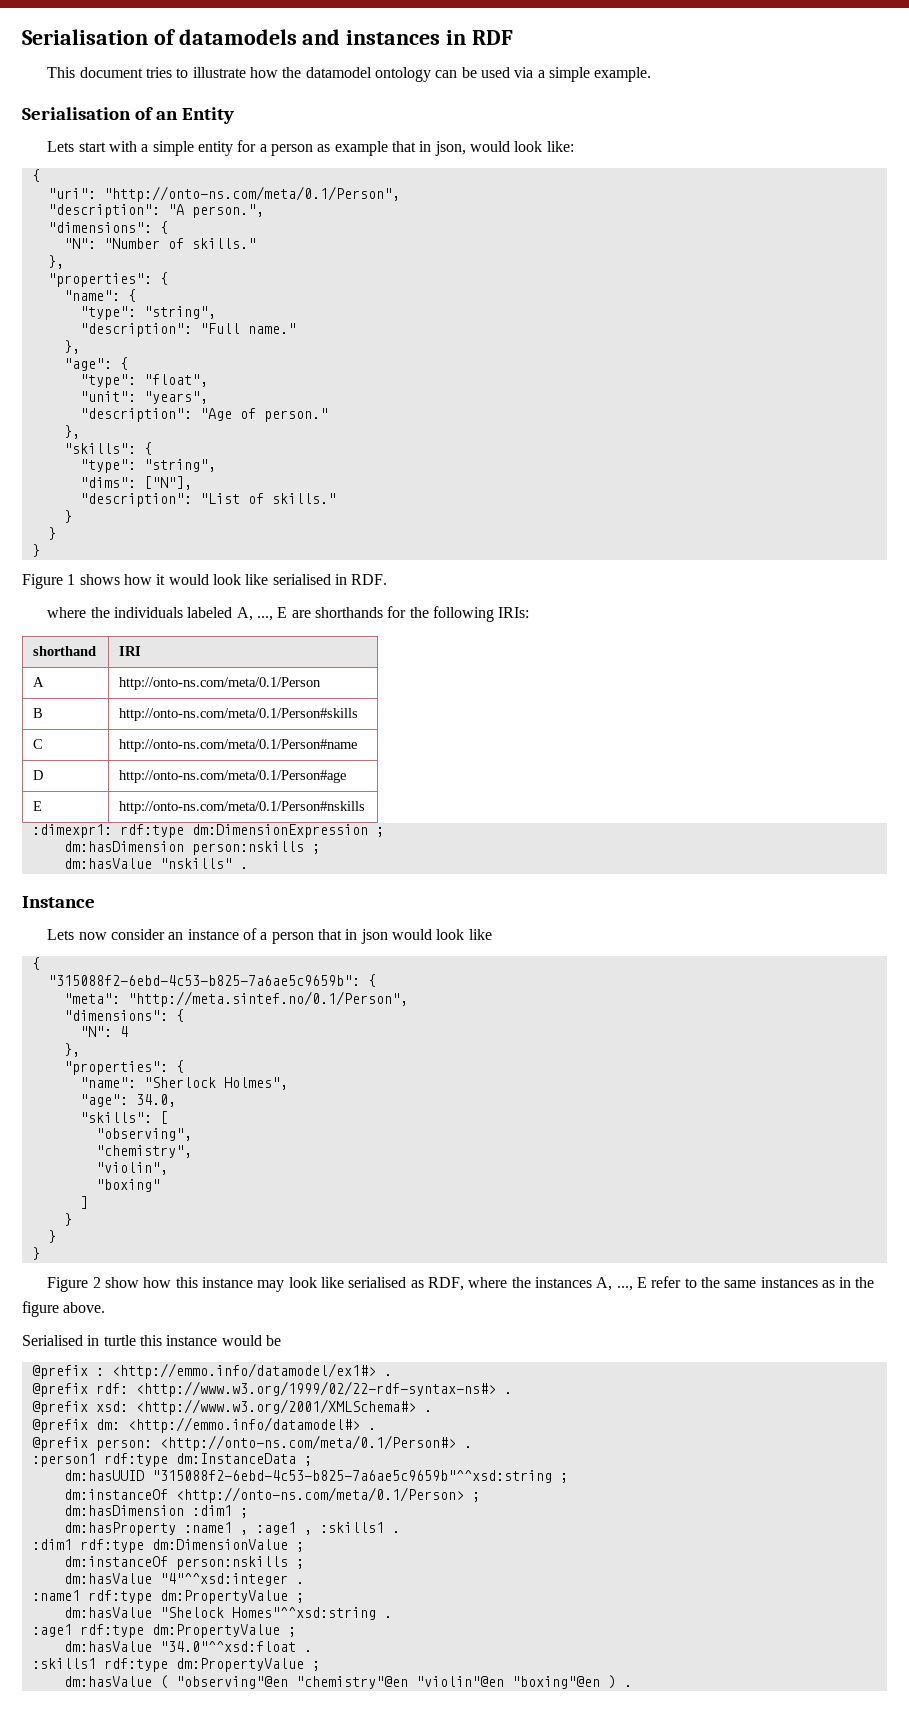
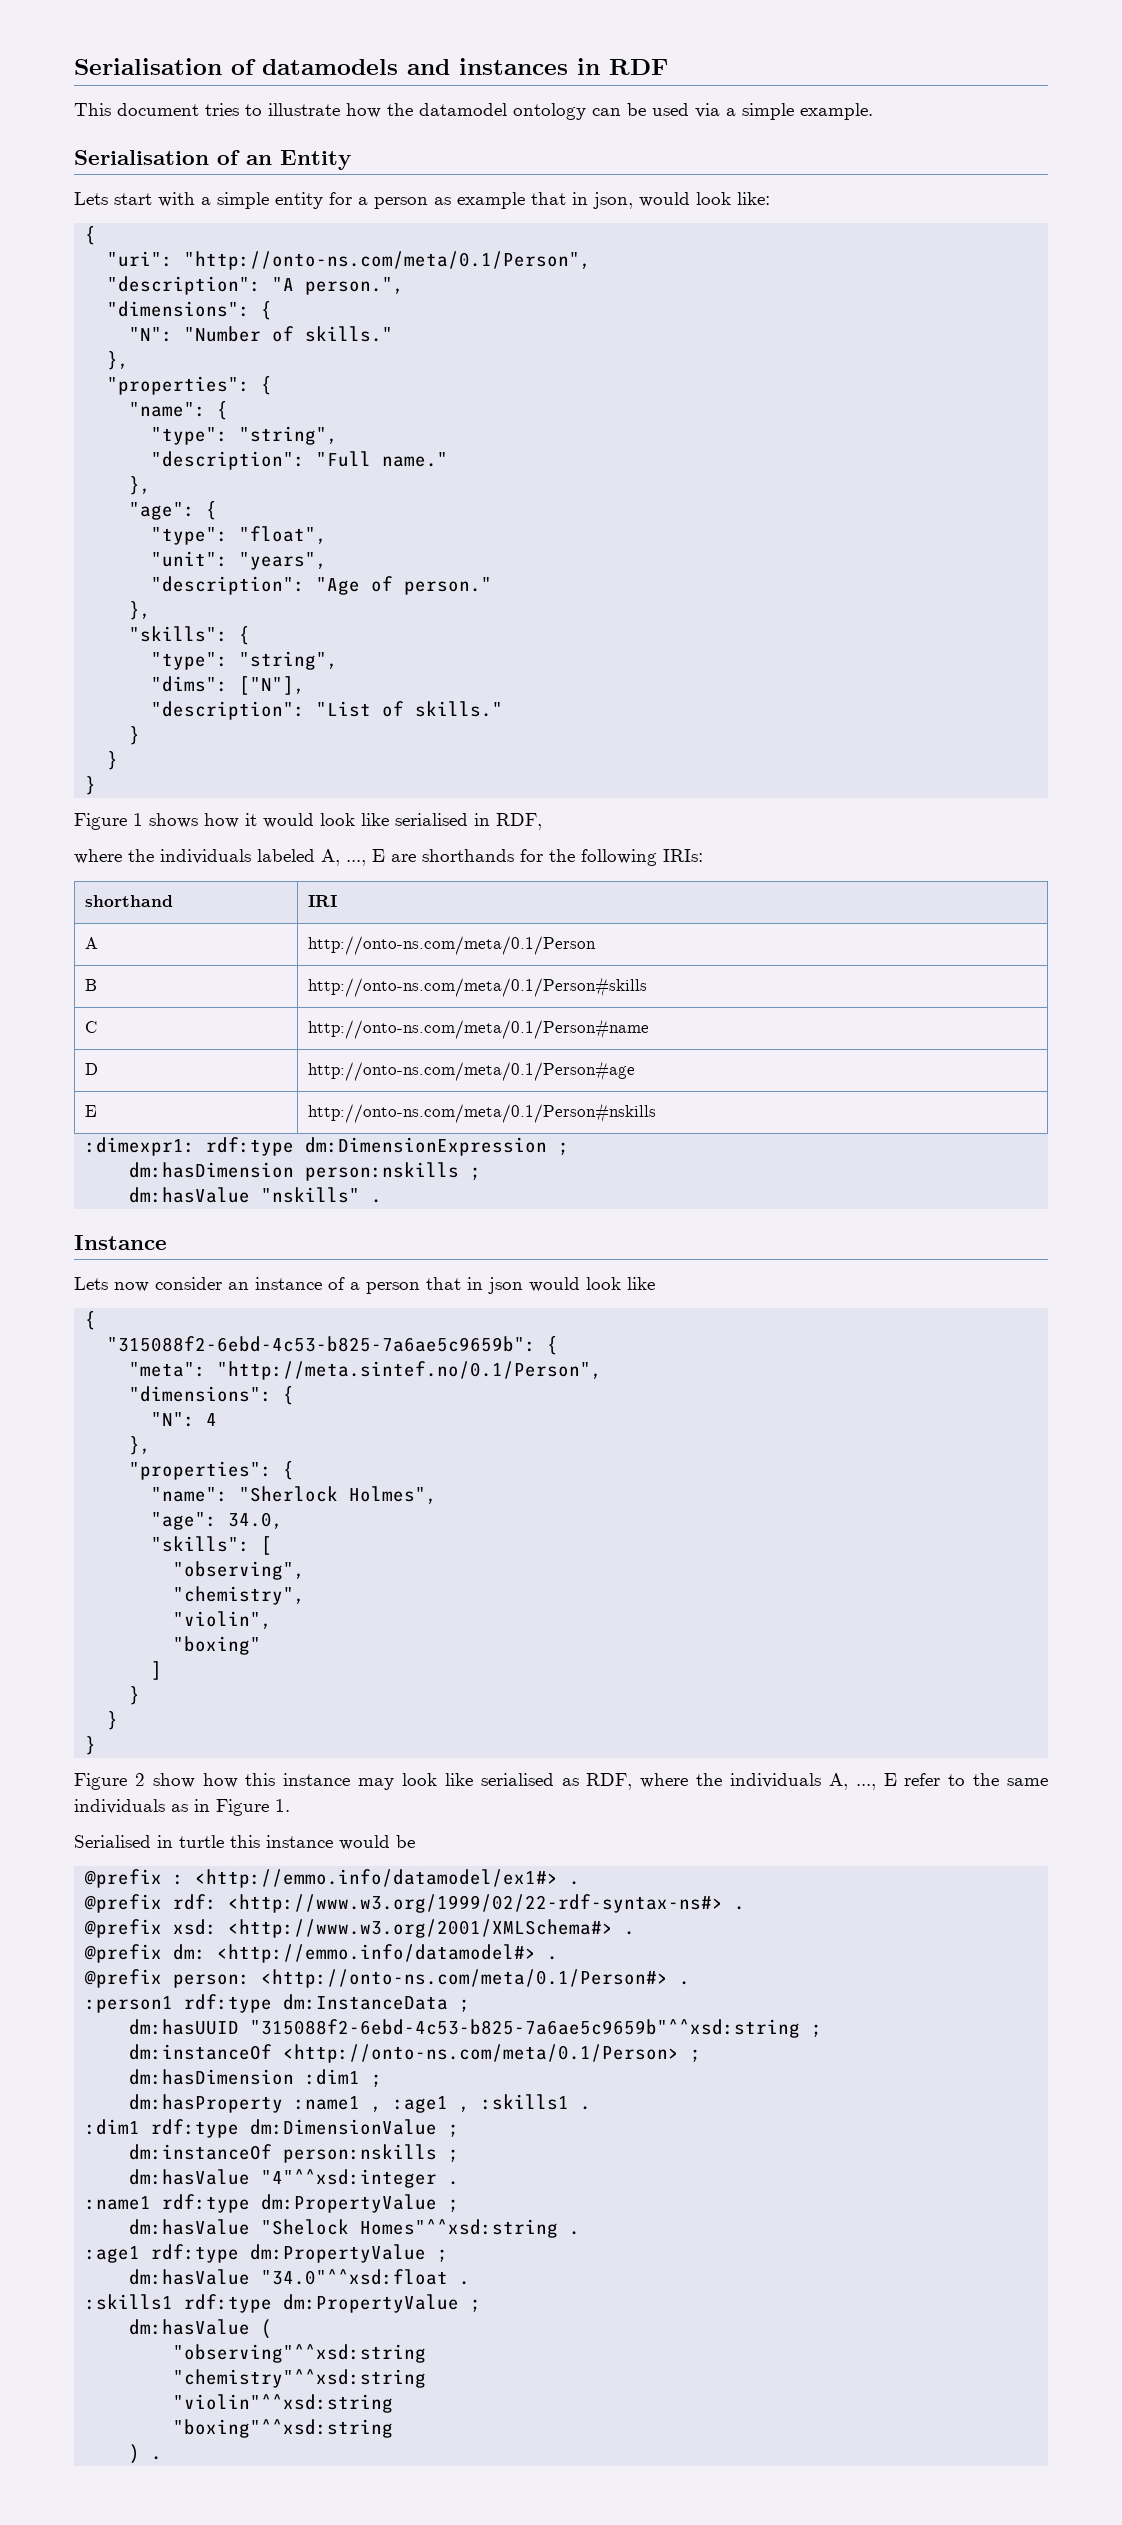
- Figure 1 shows how it would look like serialised in RDF.
+ Figure 1 shows how it would look like serialised in RDF,
- Figure 2 show how this instance may look like serialised as RDF, where the instances A, ..., E refer to the same instances as in the figure above.
+ Figure 2 show how this instance may look like serialised as RDF, where the individuals A, ..., E refer to the same individuals as in Figure 1.
- dm:hasValue ( "observing"@en "chemistry"@en "violin"@en "boxing"@en ) .
+ dm:hasValue (
+ "observing"^^xsd:string
+ "chemistry"^^xsd:string
+ "violin"^^xsd:string
+ "boxing"^^xsd:string
+ ) .

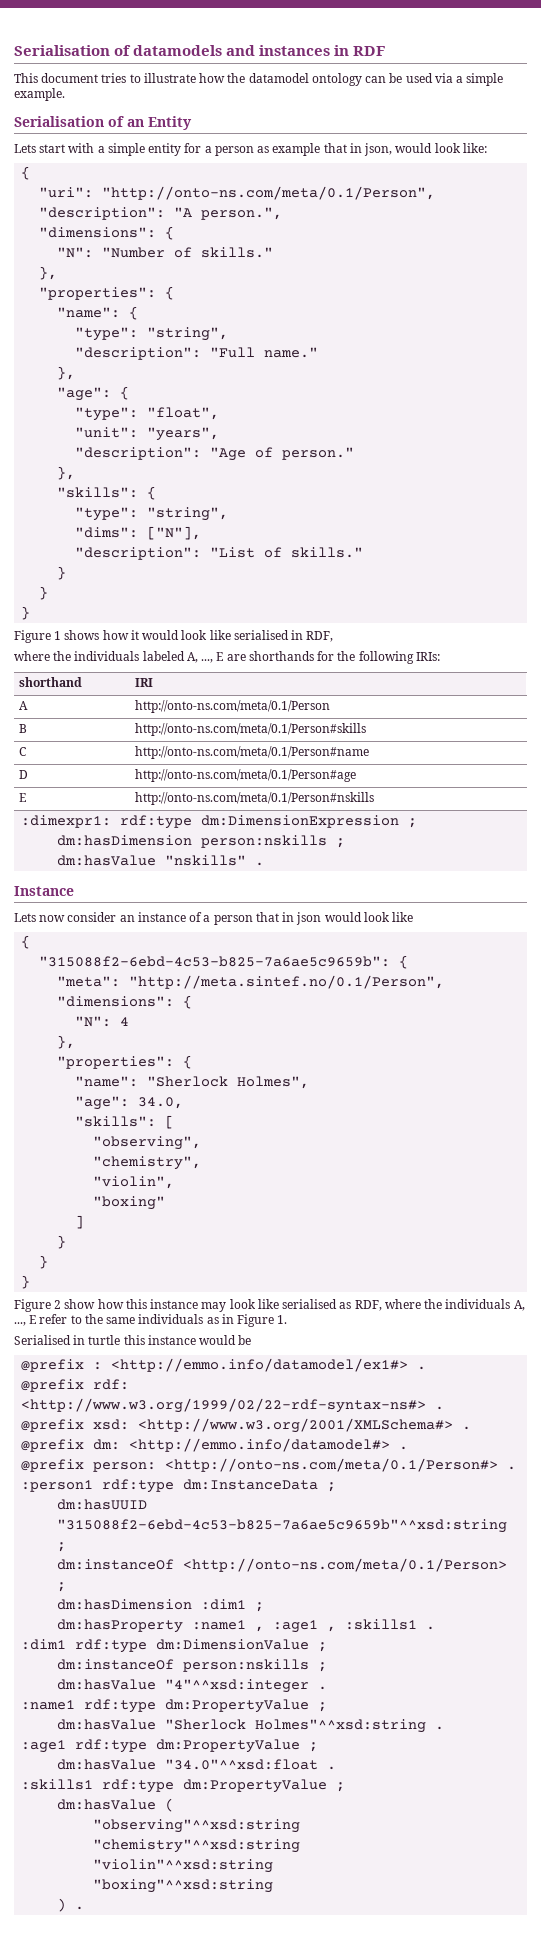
- dm:hasValue "Shelock Homes"^^xsd:string .
+ dm:hasValue "Sherlock Holmes"^^xsd:string .

